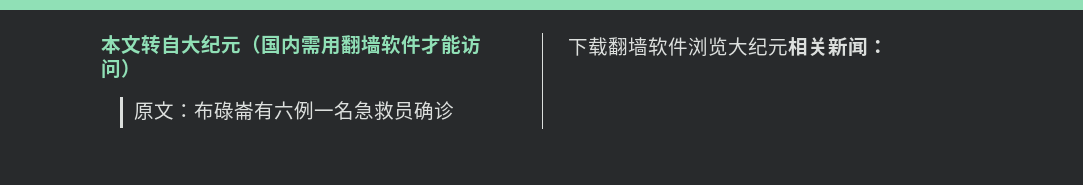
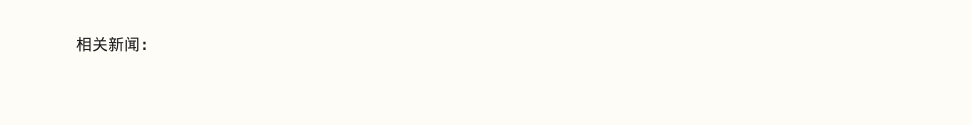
- 本文转自大纪元（国内需用翻墙软件才能访问）
- 原文：布碌崙有六例一名急救员确诊
- 下载翻墙软件浏览大纪元相关新闻：
+ 相关新闻：

